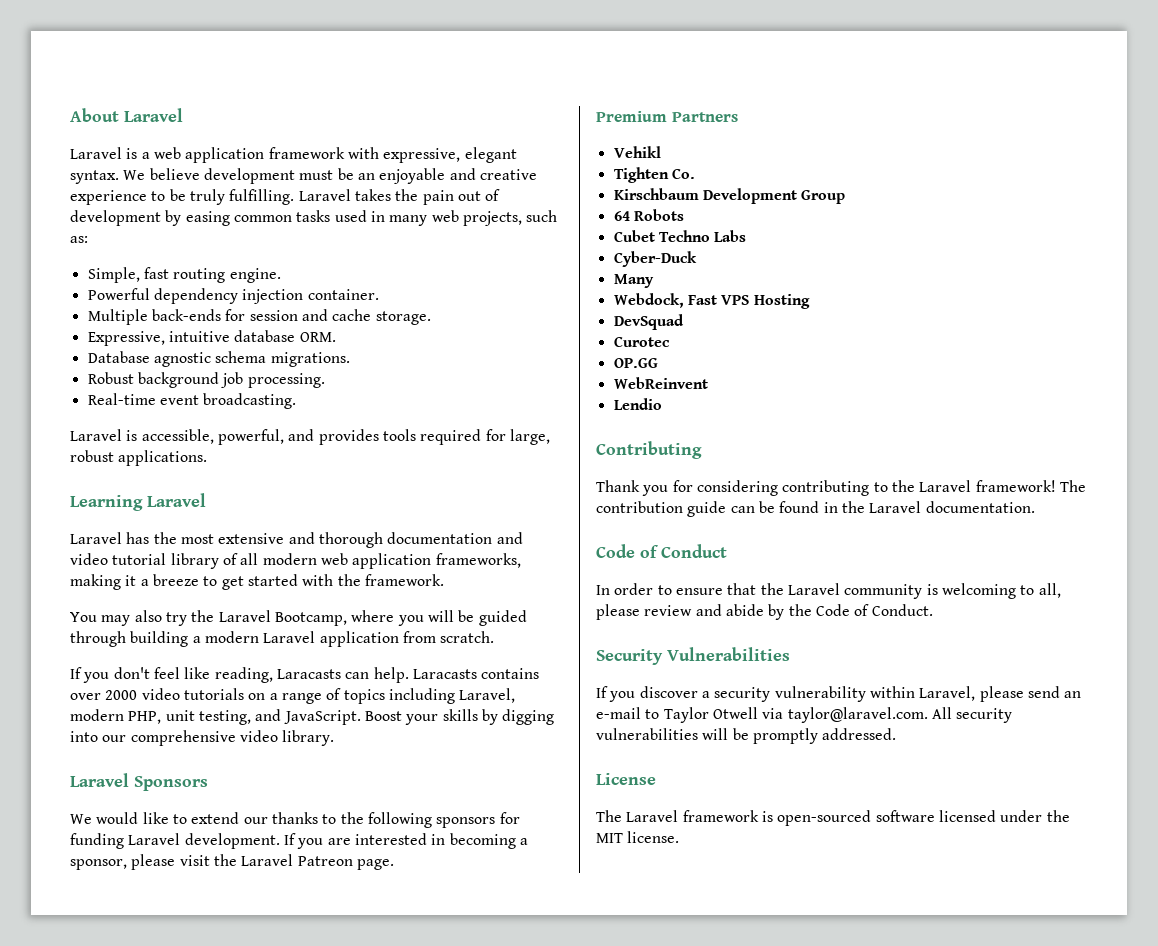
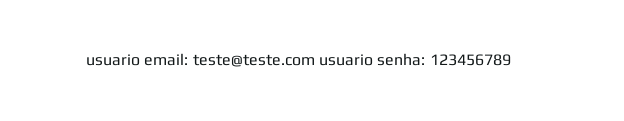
- About Laravel
- Laravel is a web application framework with expressive, elegant syntax. We believe development must be an enjoyable and creative experience to be truly fulfilling. Laravel takes the pain out of development by easing common tasks used in many web projects, such as:
- Simple, fast routing engine.
- Powerful dependency injection container.
- Multiple back-ends for session and cache storage.
- Expressive, intuitive database ORM.
- Database agnostic schema migrations.
- Robust background job processing.
- Real-time event broadcasting.
- Laravel is accessible, powerful, and provides tools required for large, robust applications.
- Learning Laravel
- Laravel has the most extensive and thorough documentation and video tutorial library of all modern web application frameworks, making it a breeze to get started with the framework.
- You may also try the Laravel Bootcamp, where you will be guided through building a modern Laravel application from scratch.
- If you don't feel like reading, Laracasts can help. Laracasts contains over 2000 video tutorials on a range of topics including Laravel, modern PHP, unit testing, and JavaScript. Boost your skills by digging into our comprehensive video library.
- Laravel Sponsors
- We would like to extend our thanks to the following sponsors for funding Laravel development. If you are interested in becoming a sponsor, please visit the Laravel Patreon page.
- Premium Partners
- Vehikl
- Tighten Co.
- Kirschbaum Development Group
- 64 Robots
- Cubet Techno Labs
- Cyber-Duck
- Many
- Webdock, Fast VPS Hosting
- DevSquad
- Curotec
- OP.GG
- WebReinvent
- Lendio
- Contributing
- Thank you for considering contributing to the Laravel framework! The contribution guide can be found in the Laravel documentation.
- Code of Conduct
- In order to ensure that the Laravel community is welcoming to all, please review and abide by the Code of Conduct.
- Security Vulnerabilities
- If you discover a security vulnerability within Laravel, please send an e-mail to Taylor Otwell via taylor@laravel.com. All security vulnerabilities will be promptly addressed.
- License
- The Laravel framework is open-sourced software licensed under the MIT license.
+ usuario email: teste@teste.com usuario senha: 123456789

